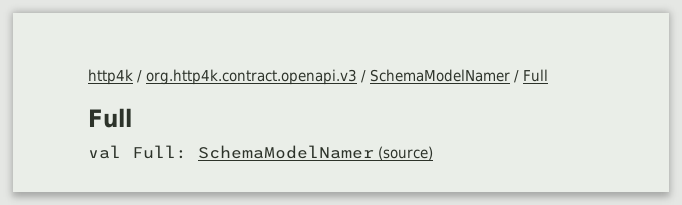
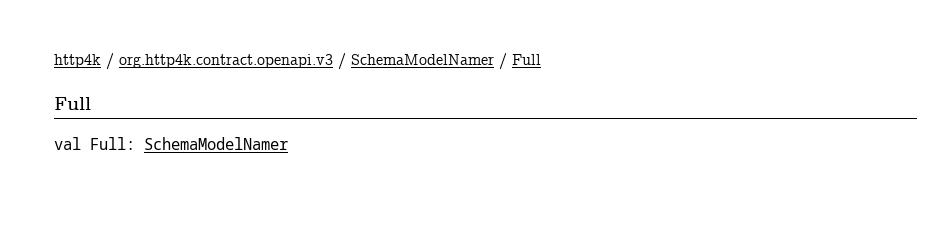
- val Full: SchemaModelNamer (source)
+ val Full: SchemaModelNamer

